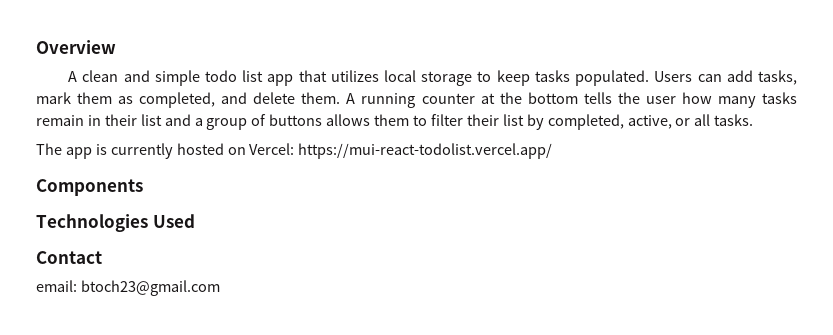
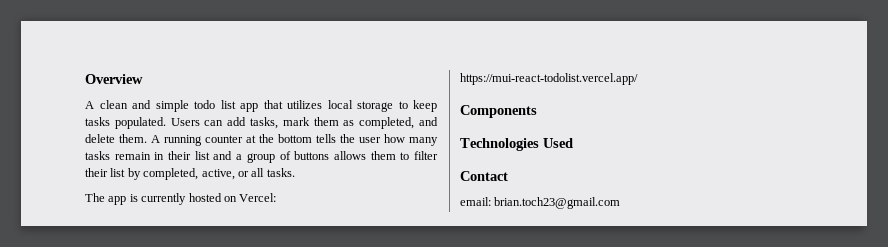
- email: btoch23@gmail.com
+ email: brian.toch23@gmail.com

